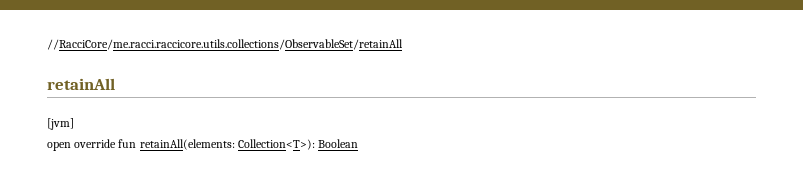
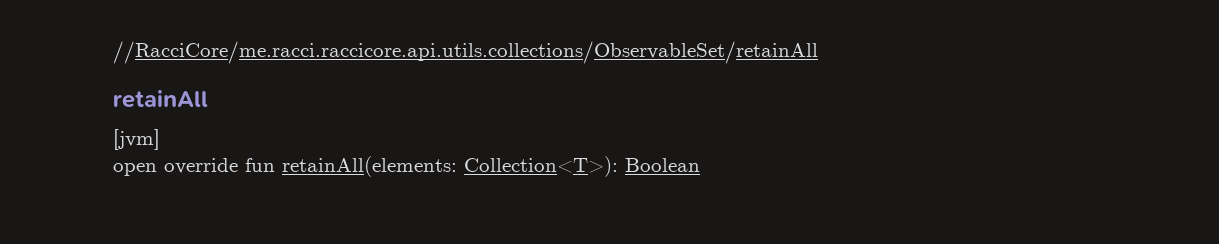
- //RacciCore/me.racci.raccicore.utils.collections/ObservableSet/retainAll
+ //RacciCore/me.racci.raccicore.api.utils.collections/ObservableSet/retainAll

